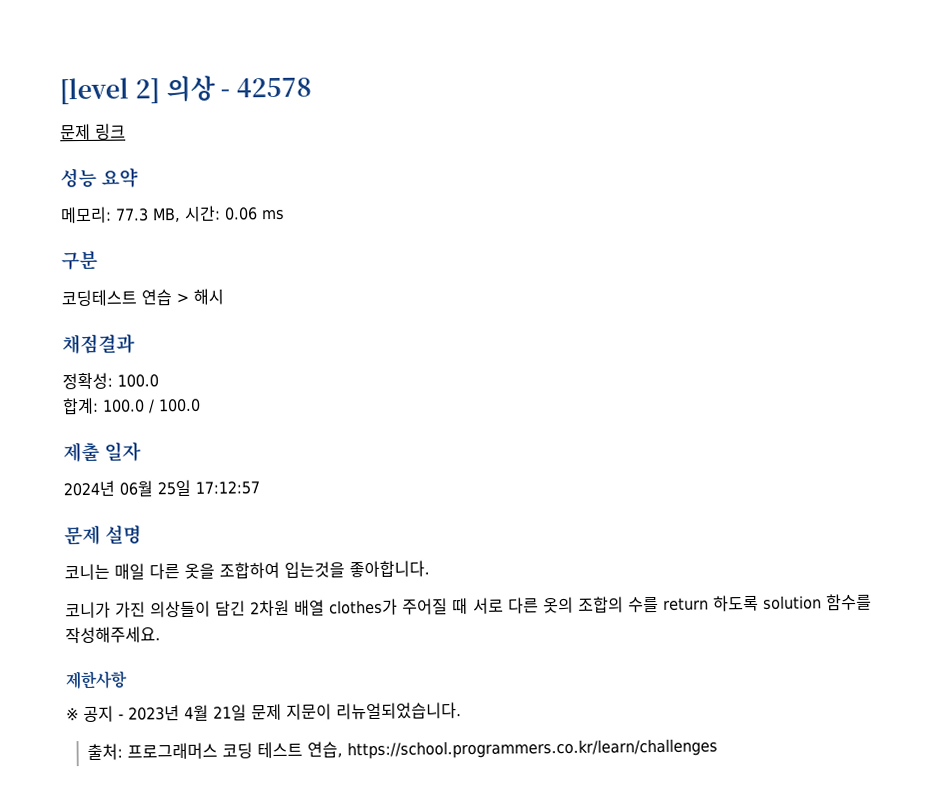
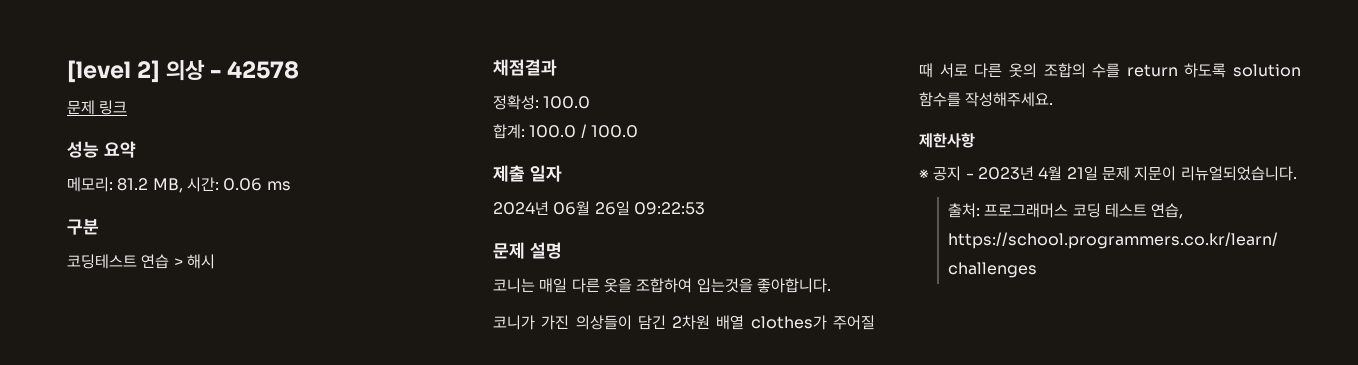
- 메모리: 77.3 MB, 시간: 0.06 ms
+ 메모리: 81.2 MB, 시간: 0.06 ms
- 2024년 06월 25일 17:12:57
+ 2024년 06월 26일 09:22:53

